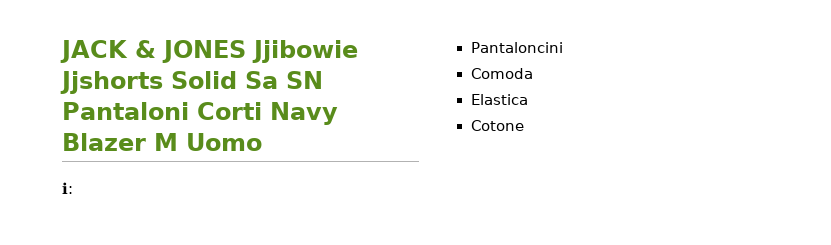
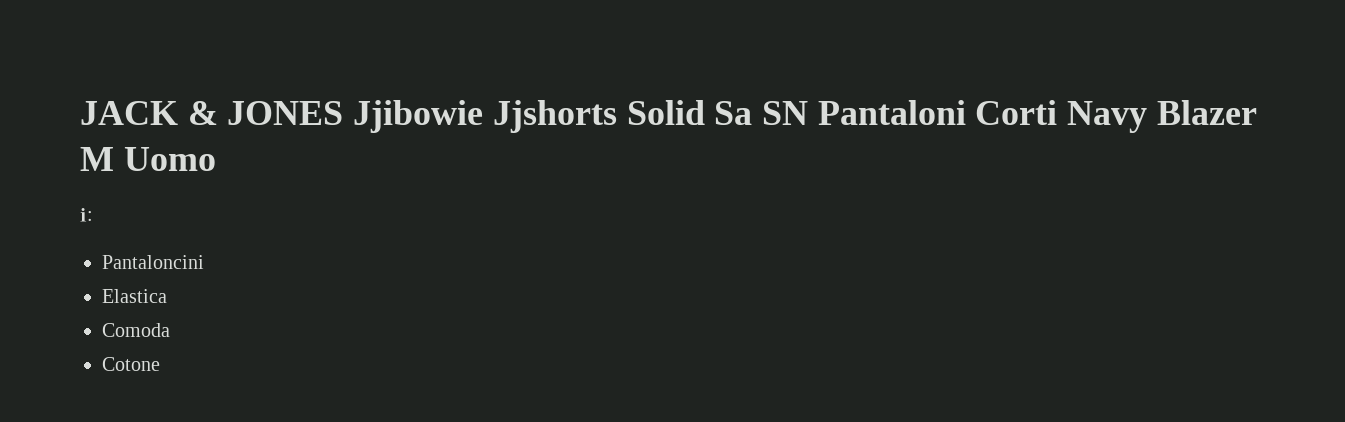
+ Elastica
- Elastica

